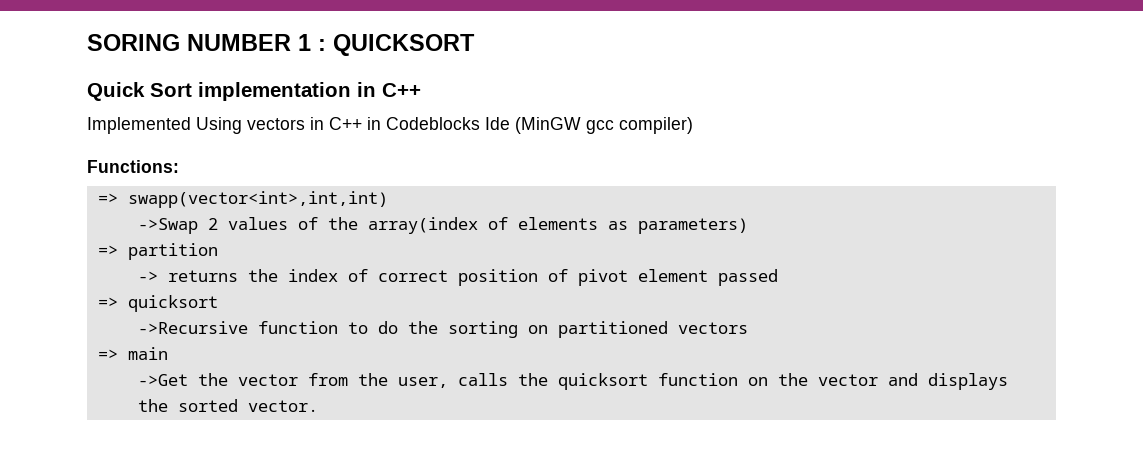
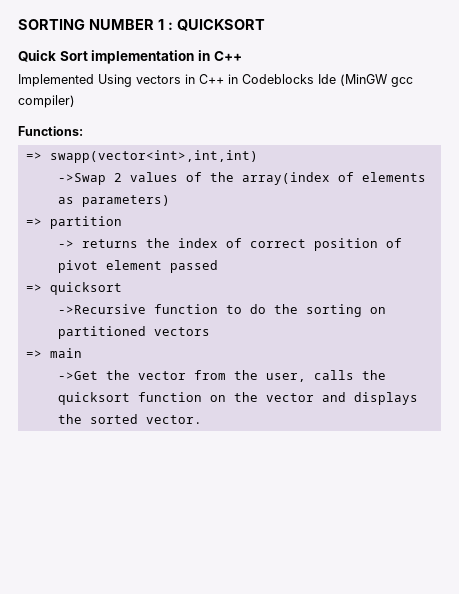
- SORING NUMBER 1 : QUICKSORT
+ SORTING NUMBER 1 : QUICKSORT

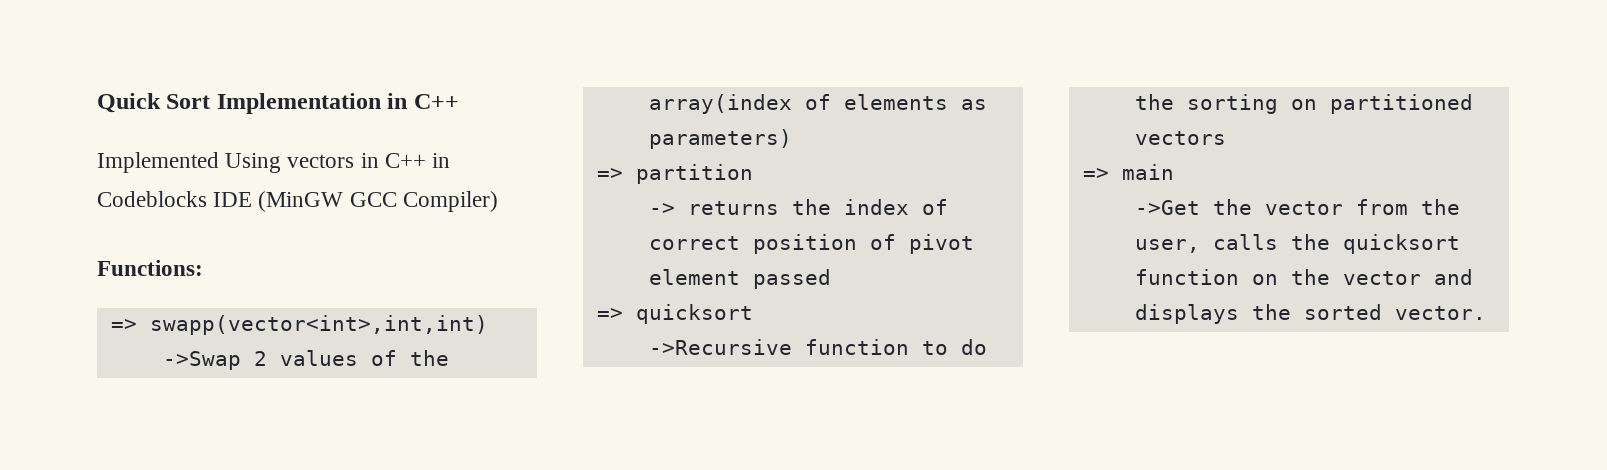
- SORTING NUMBER 1 : QUICKSORT
- Quick Sort implementation in C++
+ Quick Sort Implementation in C++
- Implemented Using vectors in C++ in Codeblocks Ide (MinGW gcc compiler)
+ Implemented Using vectors in C++ in Codeblocks IDE (MinGW GCC Compiler)

